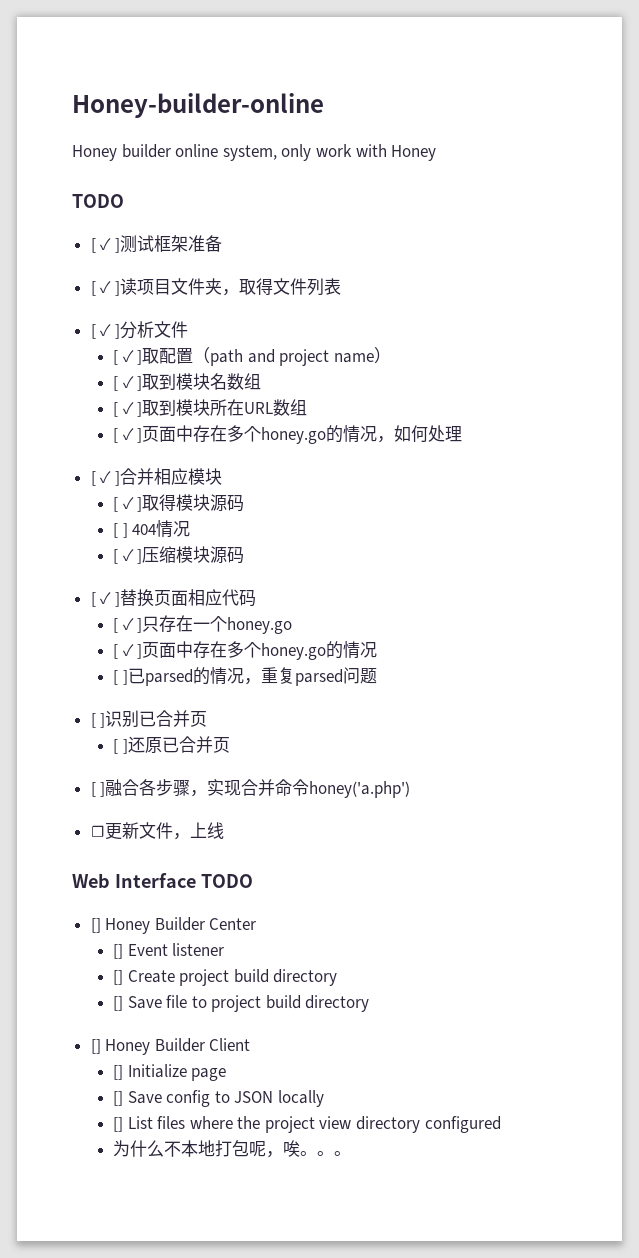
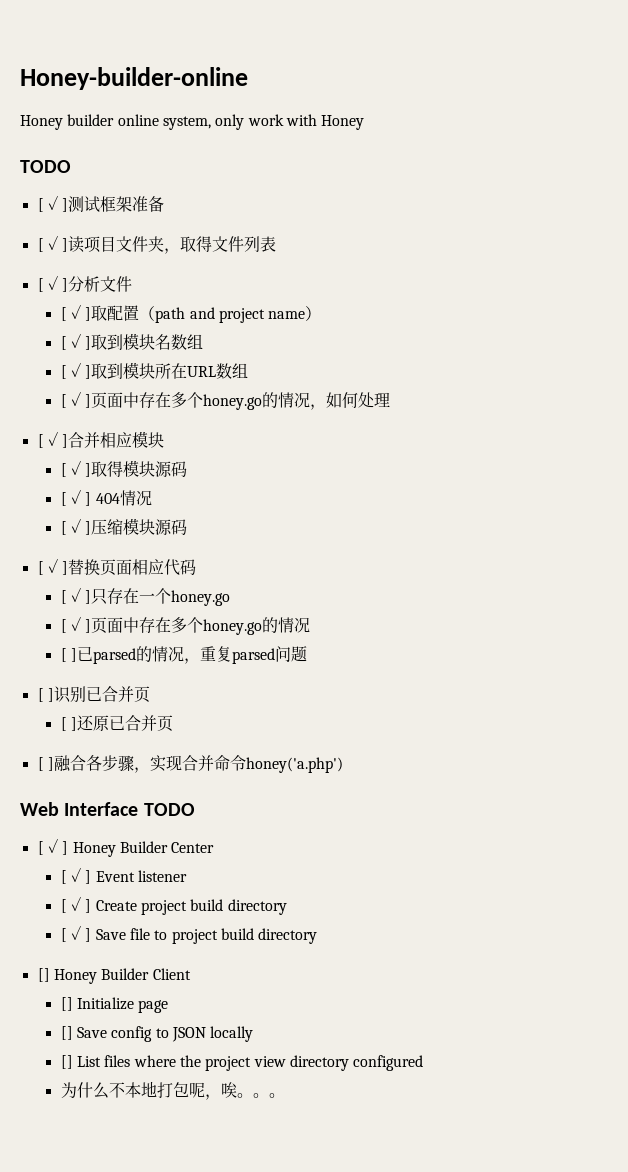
- [ ] 404情况
+ [ ✓ ] 404情况
- ☐更新文件，上线
- [] Honey Builder Center
+ [ ✓ ] Honey Builder Center
- [] Event listener
+ [ ✓ ] Event listener
- [] Create project build directory
+ [ ✓ ] Create project build directory
- [] Save file to project build directory
+ [ ✓ ] Save file to project build directory

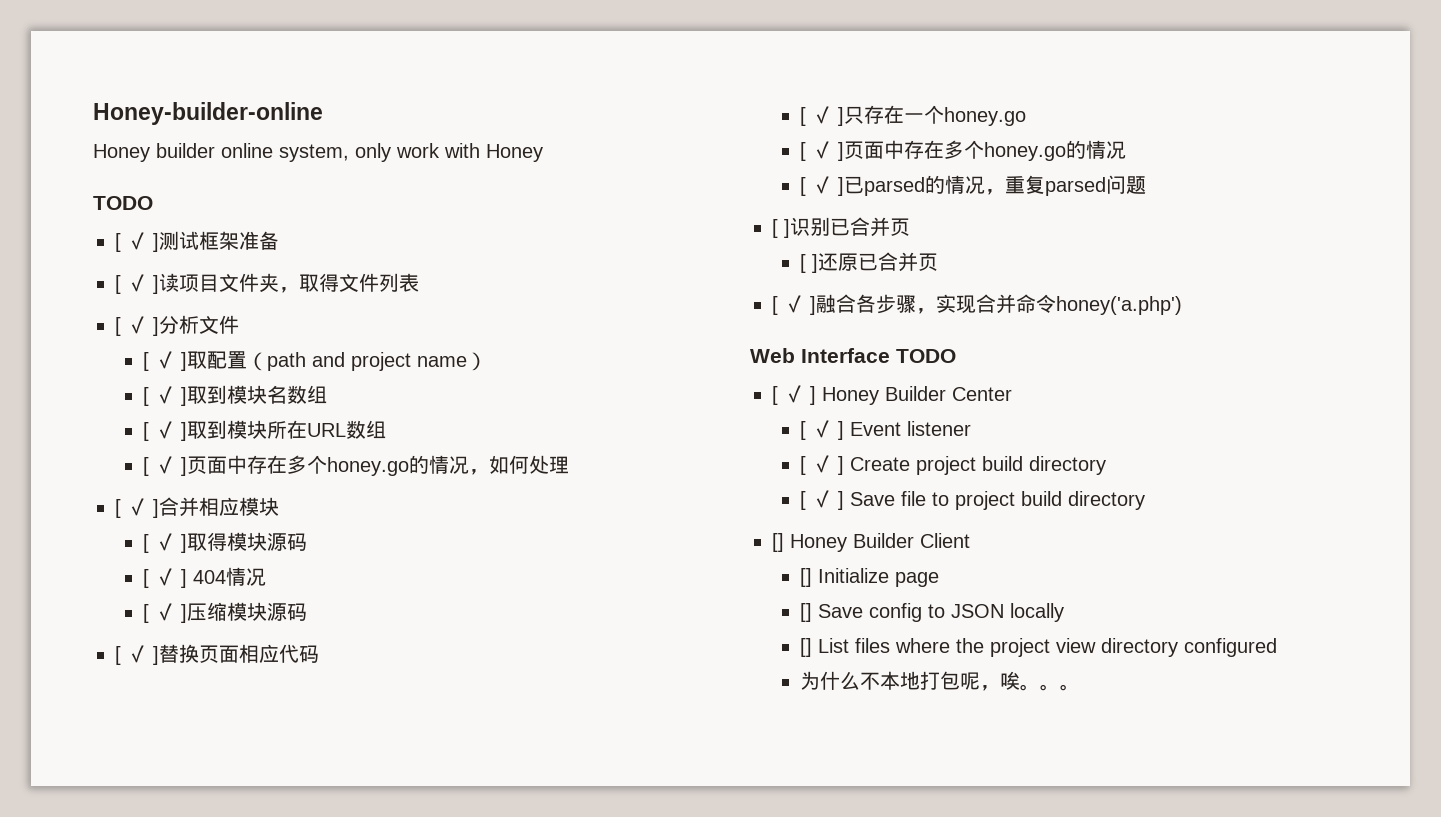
- [ ]已parsed的情况，重复parsed问题
+ [ ✓ ]已parsed的情况，重复parsed问题
- [ ]融合各步骤，实现合并命令honey('a.php')
+ [ ✓ ]融合各步骤，实现合并命令honey('a.php')

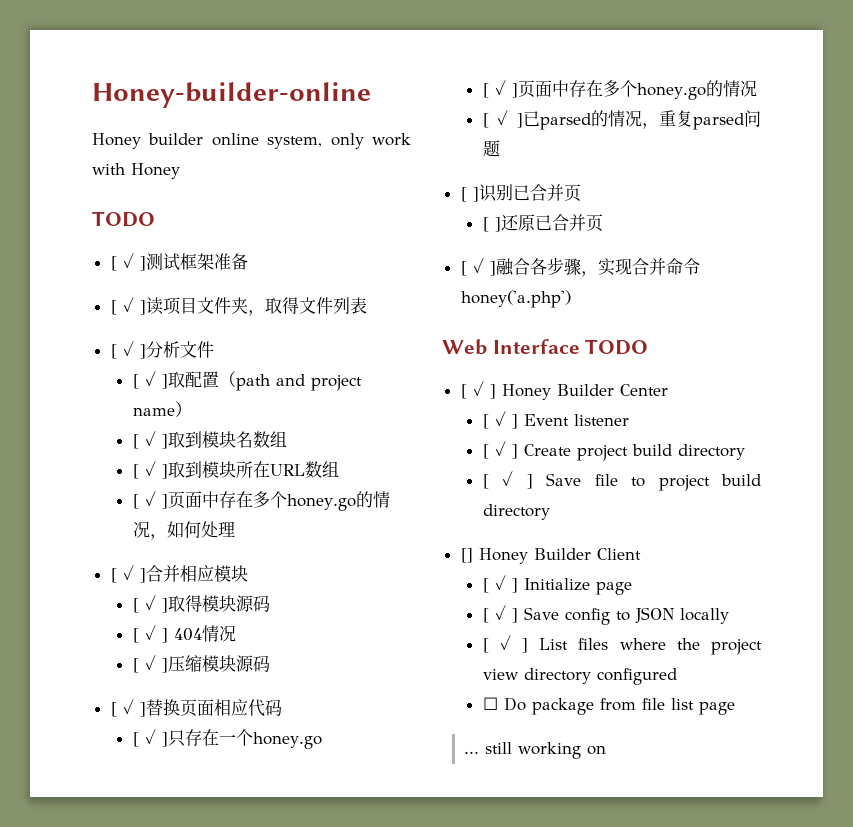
- [] Initialize page
+ [ ✓ ] Initialize page
- [] Save config to JSON locally
+ [ ✓ ] Save config to JSON locally
- [] List files where the project view directory configured
+ [ ✓ ] List files where the project view directory configured
- 为什么不本地打包呢，唉。。。
+ ☐ Do package from file list page
+ ... still working on

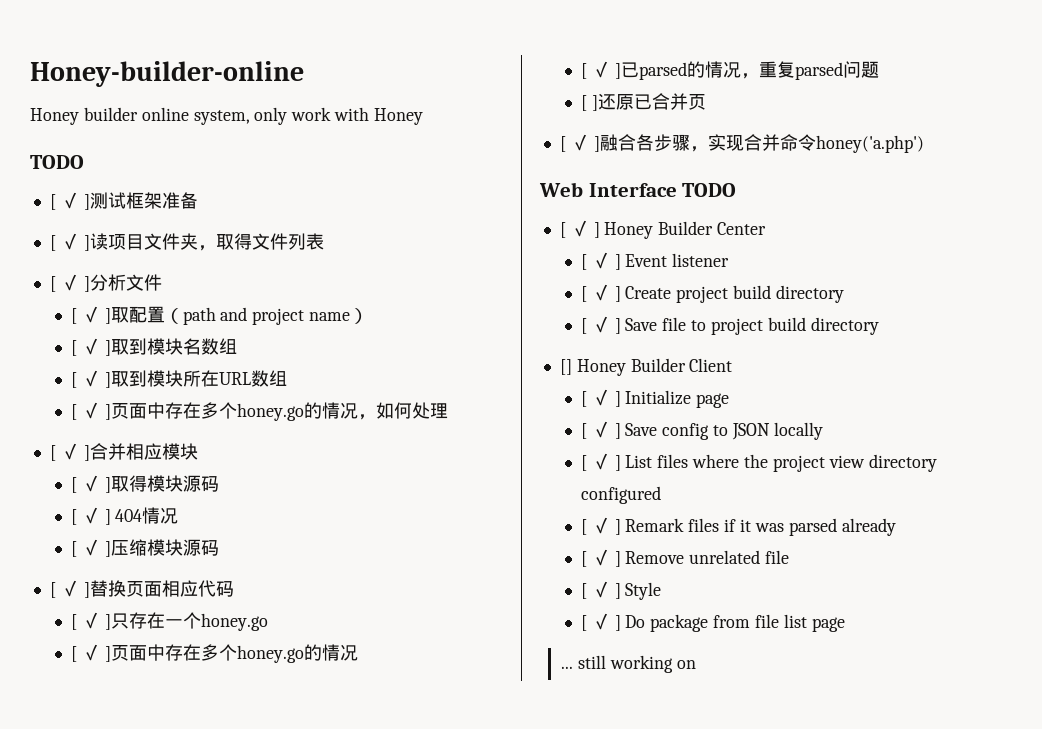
- [ ]识别已合并页
- ☐ Do package from file list page
+ [ ✓ ] Remark files if it was parsed already
+ [ ✓ ] Remove unrelated file
+ [ ✓ ] Style
+ [ ✓ ] Do package from file list page

